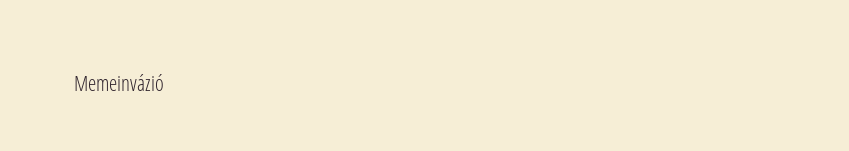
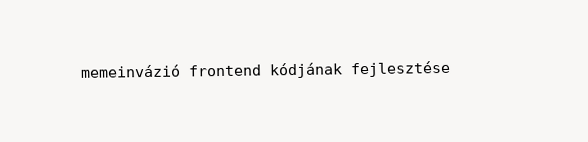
- Memeinvázió
+ memeinvázió frontend kódjának fejlesztése

